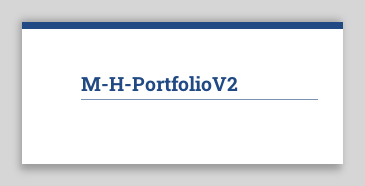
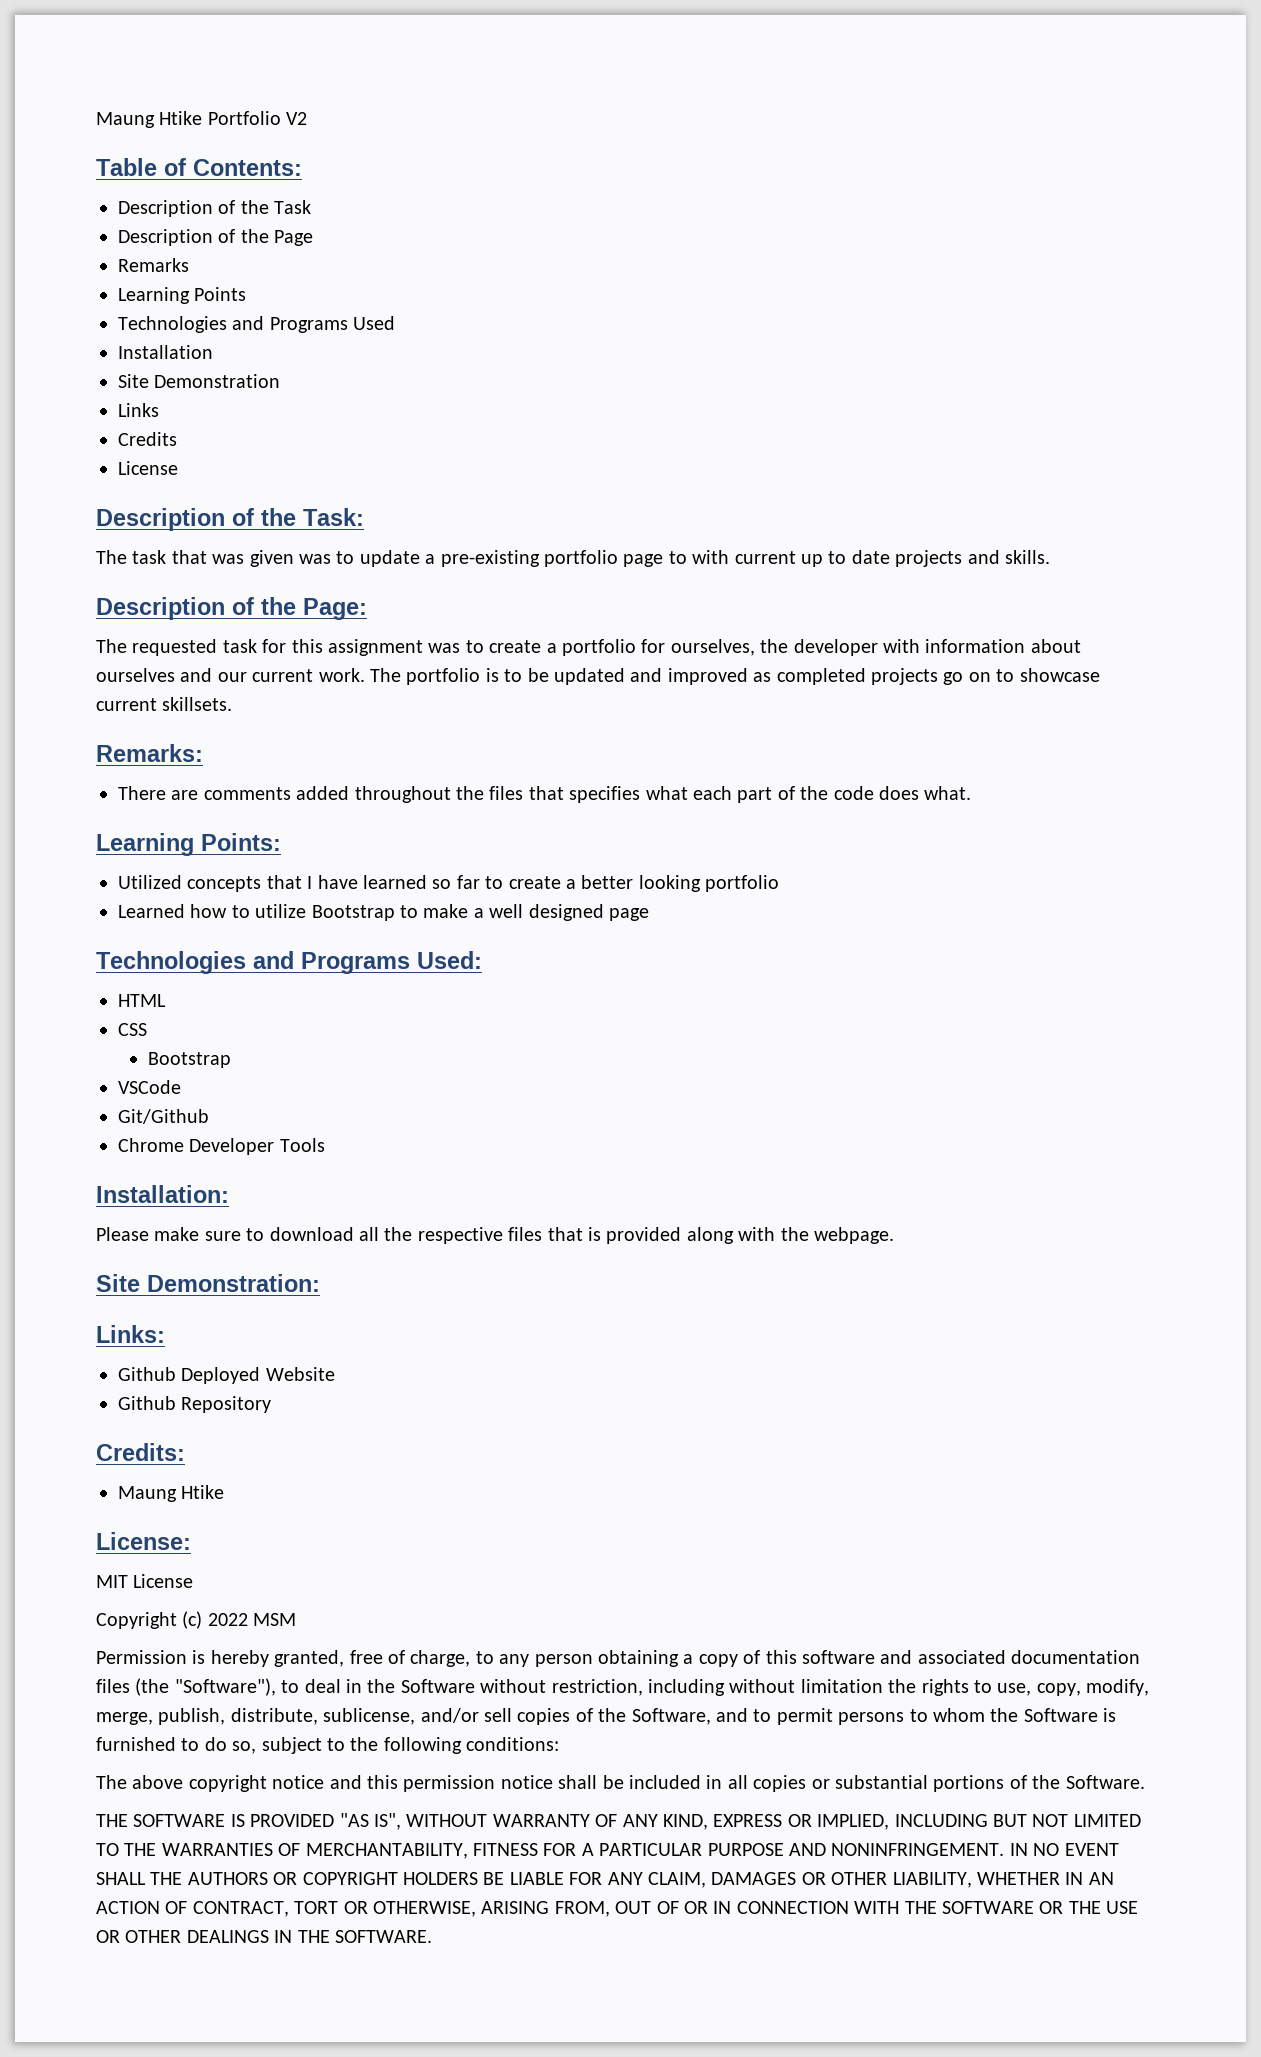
- M-H-PortfolioV2
+ Maung Htike Portfolio V2
+ Table of Contents:
+ Description of the Task
+ Description of the Page
+ Remarks
+ Learning Points
+ Technologies and Programs Used
+ Installation
+ Site Demonstration
+ Links
+ Credits
+ License
+ Description of the Task:
+ The task that was given was to update a pre-existing portfolio page to with current up to date projects and skills.
+ Description of the Page:
+ The requested task for this assignment was to create a portfolio for ourselves, the developer with information about ourselves and our current work. The portfolio is to be updated and improved as completed projects go on to showcase current skillsets.
+ Remarks:
+ There are comments added throughout the files that specifies what each part of the code does what.
+ Learning Points:
+ Utilized concepts that I have learned so far to create a better looking portfolio
+ Learned how to utilize Bootstrap to make a well designed page
+ Technologies and Programs Used:
+ HTML
+ CSS
+ Bootstrap
+ VSCode
+ Git/Github
+ Chrome Developer Tools
+ Installation:
+ Please make sure to download all the respective files that is provided along with the webpage.
+ Site Demonstration:
+ Links:
+ Github Deployed Website
+ Github Repository
+ Credits:
+ Maung Htike
+ License:
+ MIT License
+ Copyright (c) 2022 MSM
+ Permission is hereby granted, free of charge, to any person obtaining a copy of this software and associated documentation files (the "Software"), to deal in the Software without restriction, including without limitation the rights to use, copy, modify, merge, publish, distribute, sublicense, and/or sell copies of the Software, and to permit persons to whom the Software is furnished to do so, subject to the following conditions:
+ The above copyright notice and this permission notice shall be included in all copies or substantial portions of the Software.
+ THE SOFTWARE IS PROVIDED "AS IS", WITHOUT WARRANTY OF ANY KIND, EXPRESS OR IMPLIED, INCLUDING BUT NOT LIMITED TO THE WARRANTIES OF MERCHANTABILITY, FITNESS FOR A PARTICULAR PURPOSE AND NONINFRINGEMENT. IN NO EVENT SHALL THE AUTHORS OR COPYRIGHT HOLDERS BE LIABLE FOR ANY CLAIM, DAMAGES OR OTHER LIABILITY, WHETHER IN AN ACTION OF CONTRACT, TORT OR OTHERWISE, ARISING FROM, OUT OF OR IN CONNECTION WITH THE SOFTWARE OR THE USE OR OTHER DEALINGS IN THE SOFTWARE.

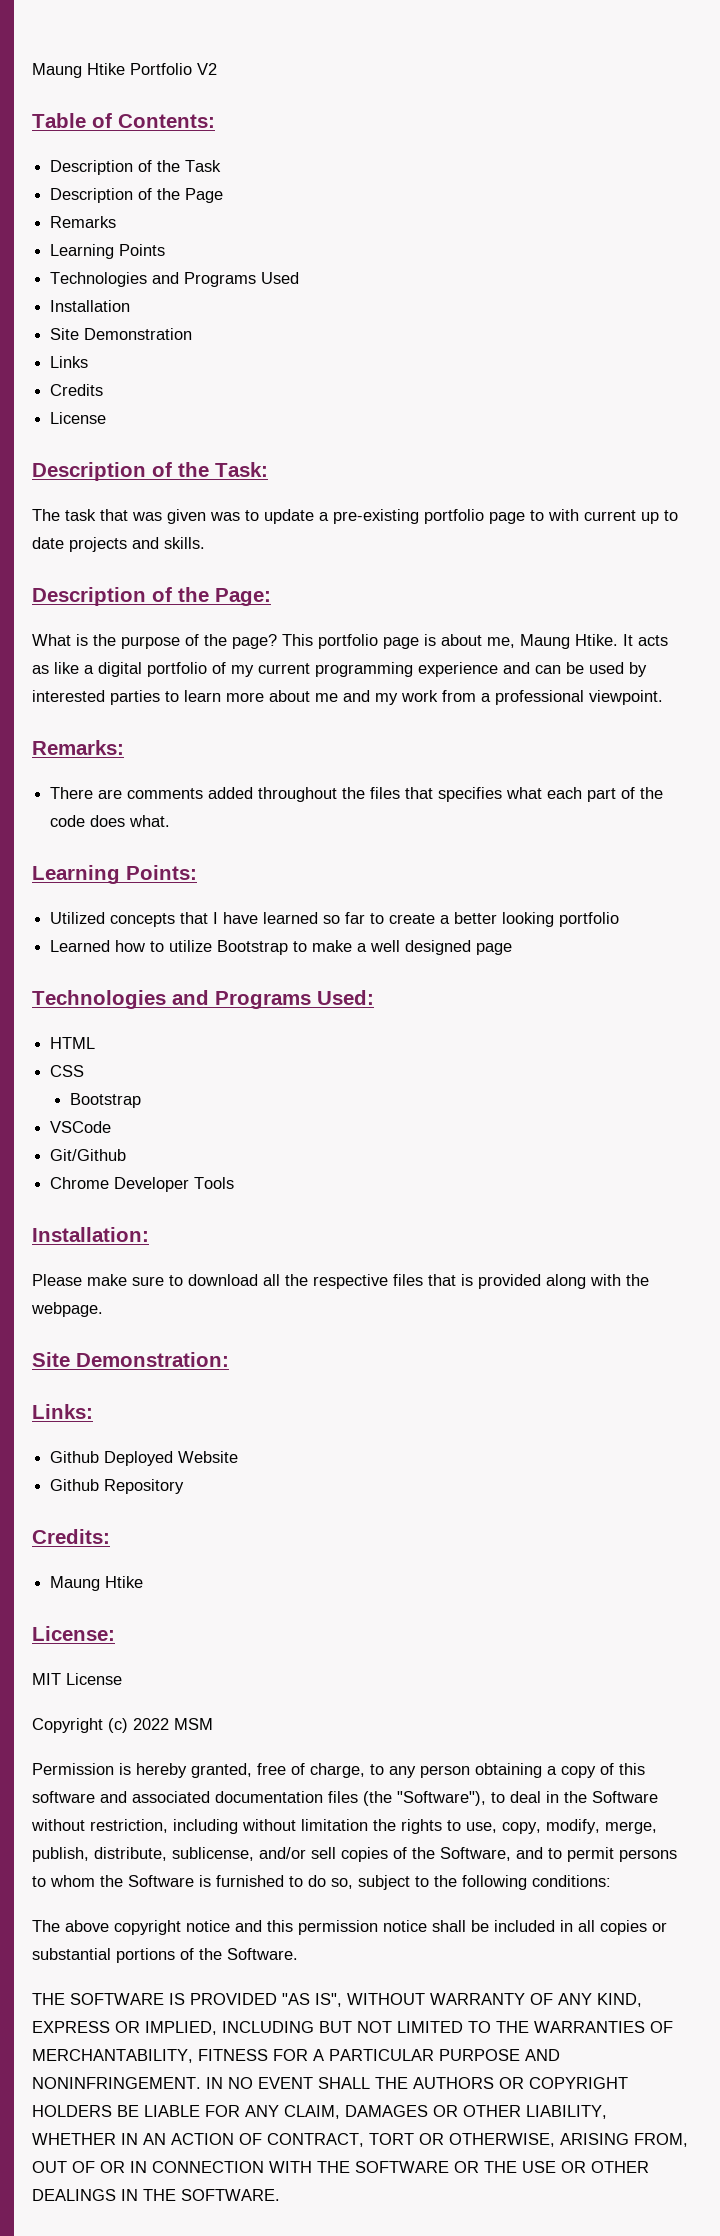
- The requested task for this assignment was to create a portfolio for ourselves, the developer with information about ourselves and our current work. The portfolio is to be updated and improved as completed projects go on to showcase current skillsets.
+ What is the purpose of the page? This portfolio page is about me, Maung Htike. It acts as like a digital portfolio of my current programming experience and can be used by interested parties to learn more about me and my work from a professional viewpoint.

